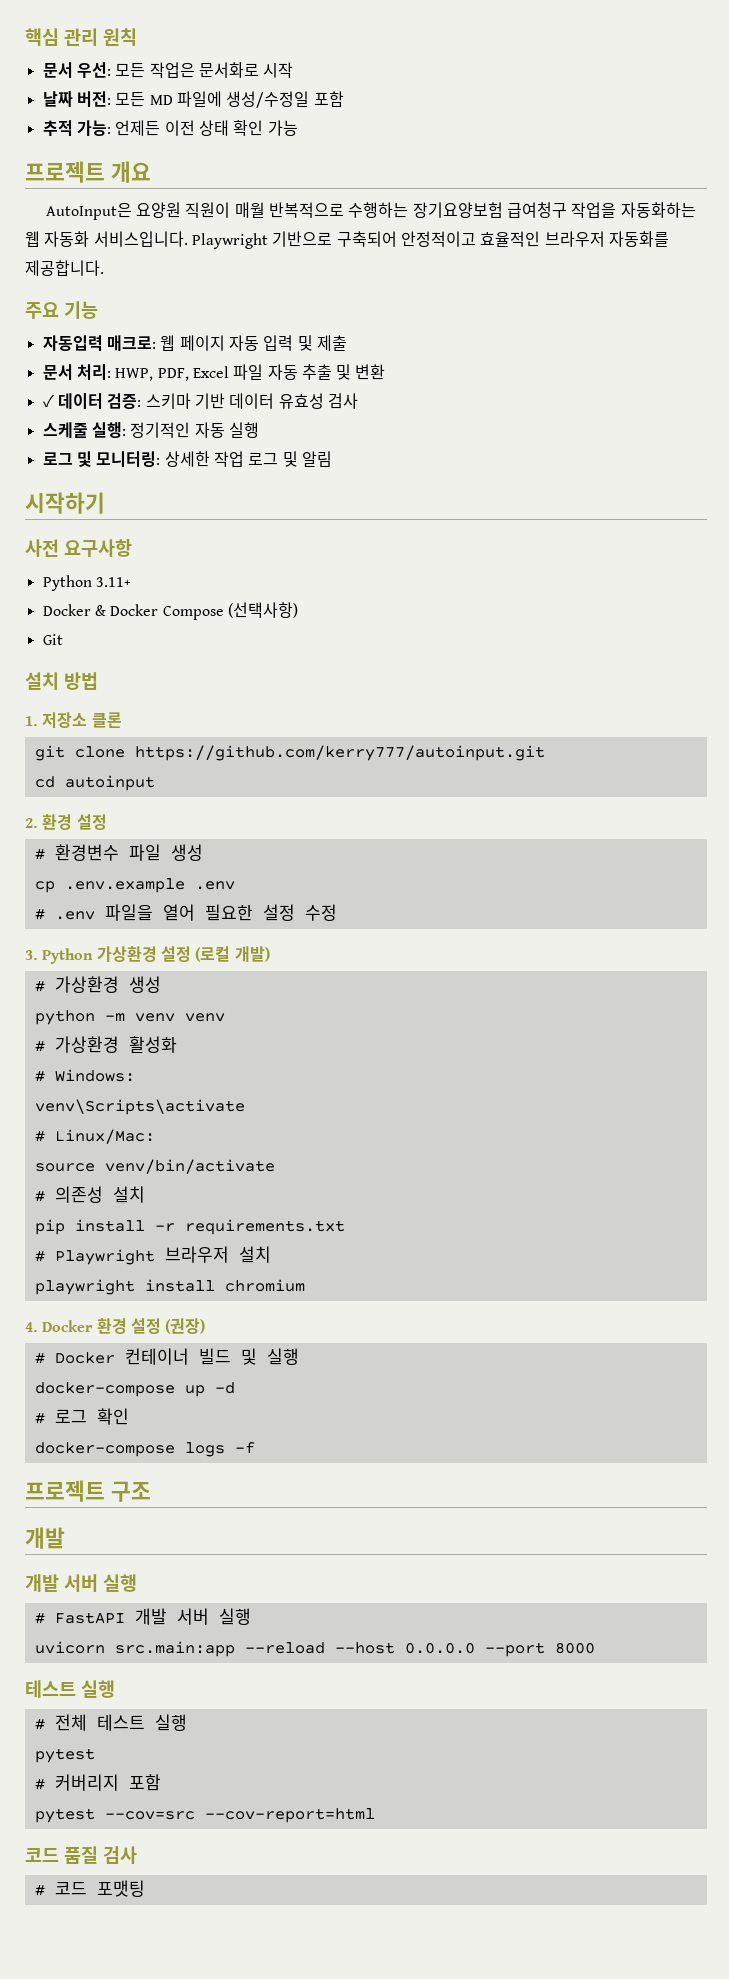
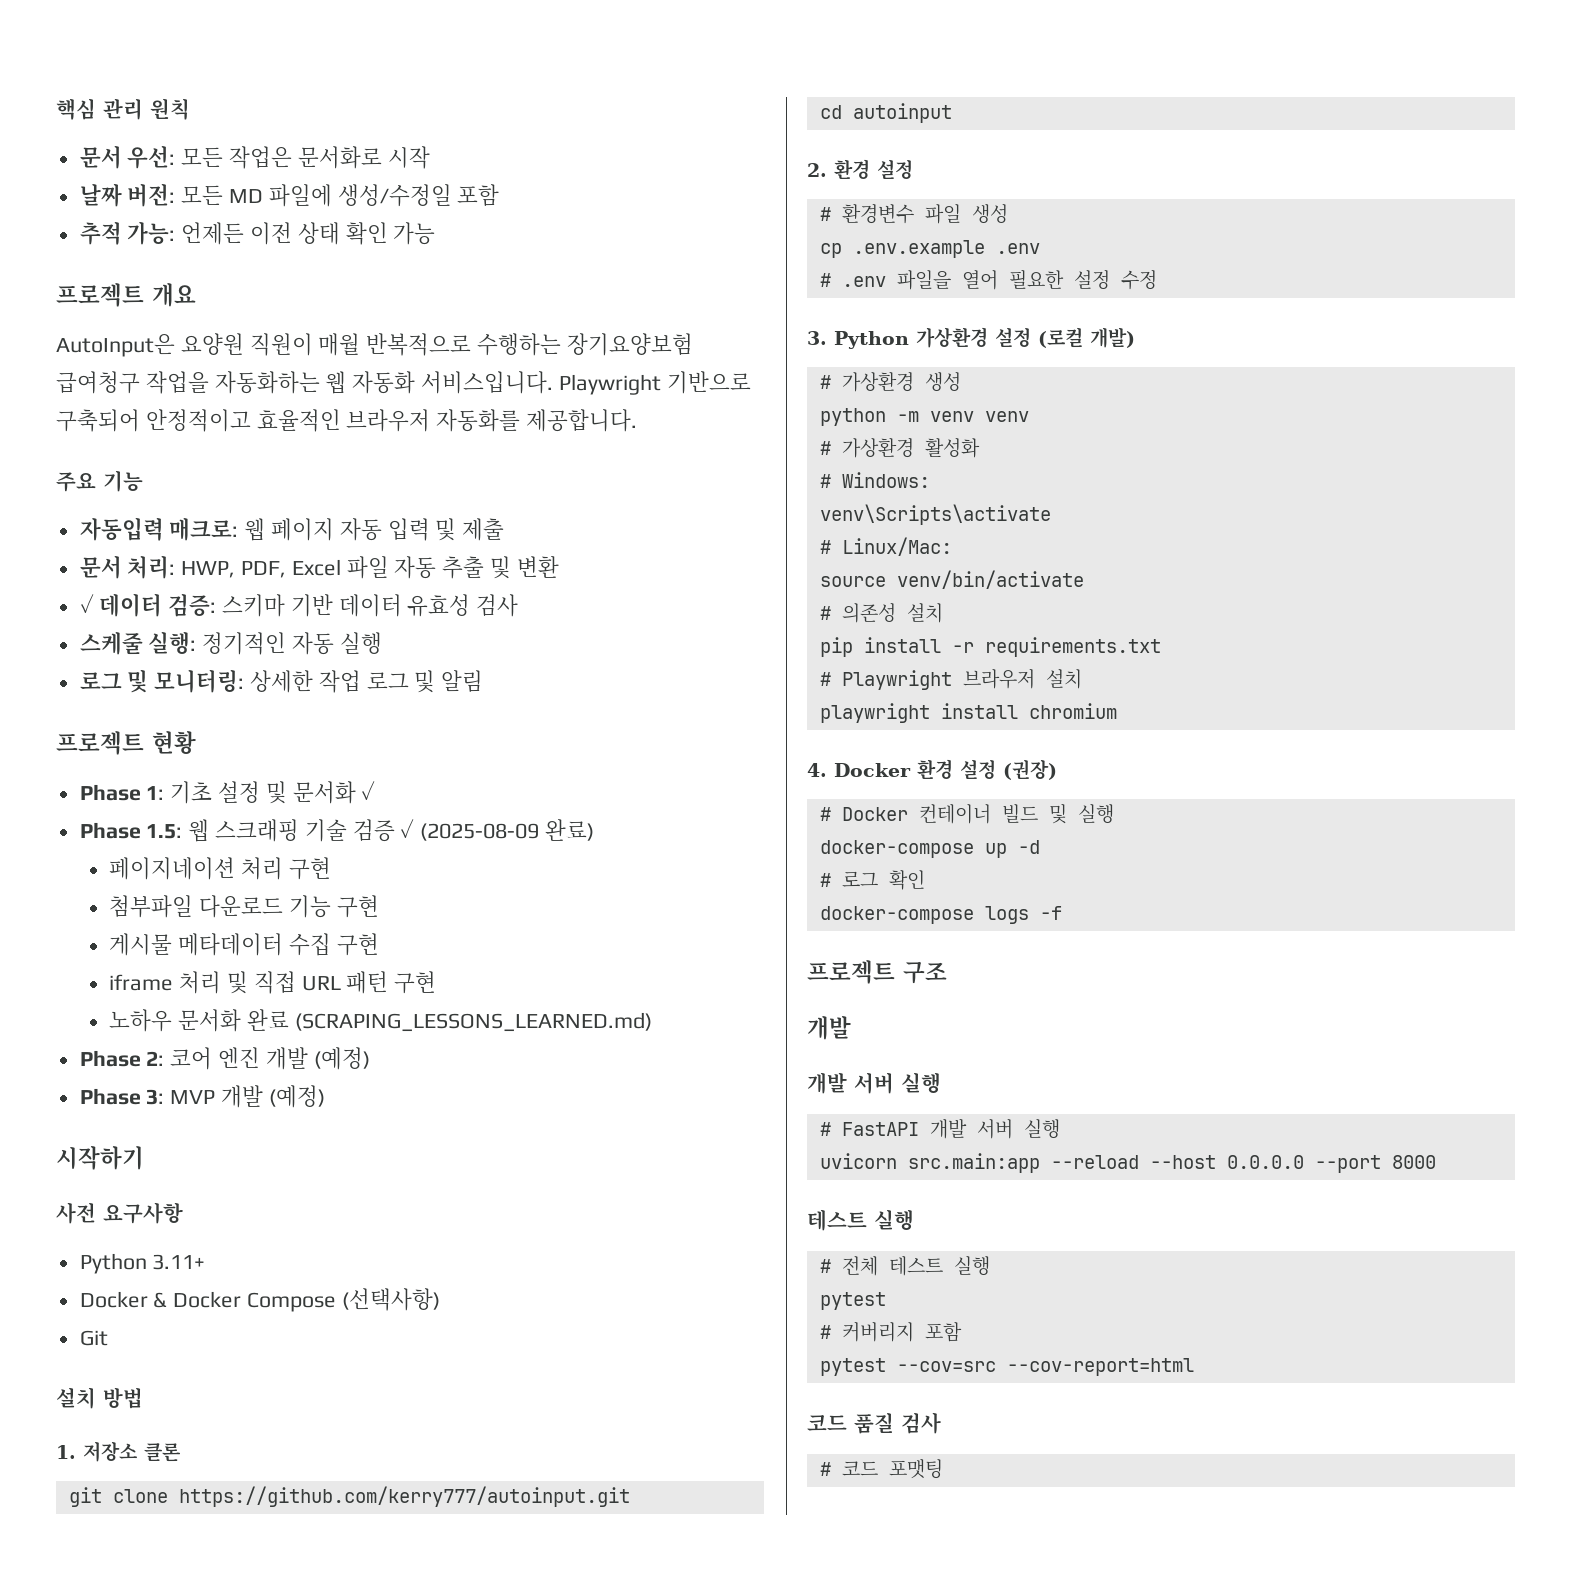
+ 프로젝트 현황
+ Phase 1: 기초 설정 및 문서화 ✓
+ Phase 1.5: 웹 스크래핑 기술 검증 ✓ (2025-08-09 완료)
+ 페이지네이션 처리 구현
+ 첨부파일 다운로드 기능 구현
+ 게시물 메타데이터 수집 구현
+ iframe 처리 및 직접 URL 패턴 구현
+ 노하우 문서화 완료 (SCRAPING_LESSONS_LEARNED.md)
+ Phase 2: 코어 엔진 개발 (예정)
+ Phase 3: MVP 개발 (예정)

